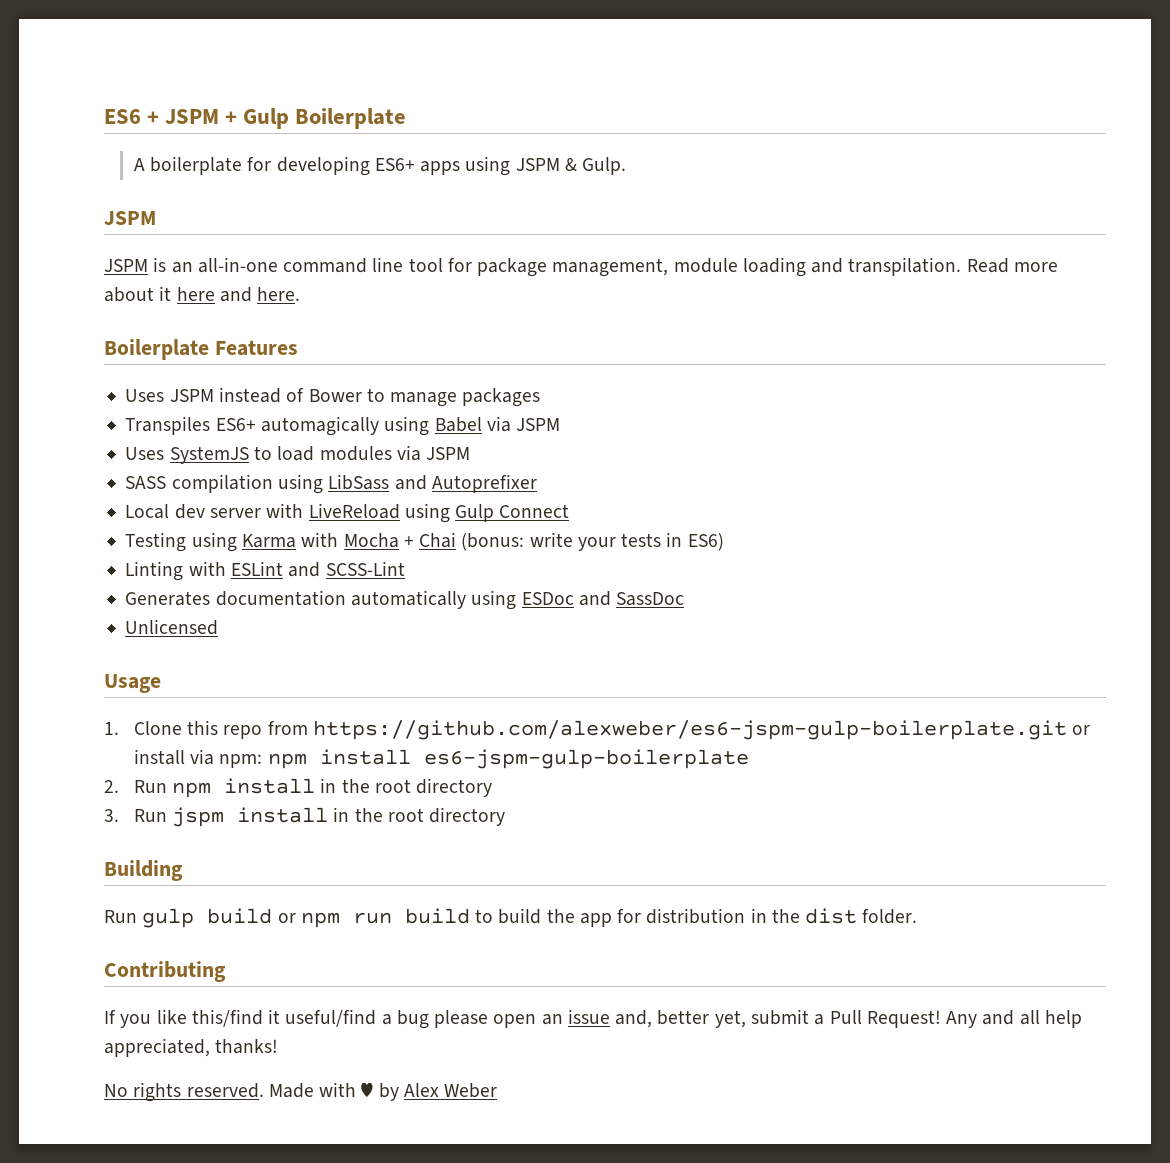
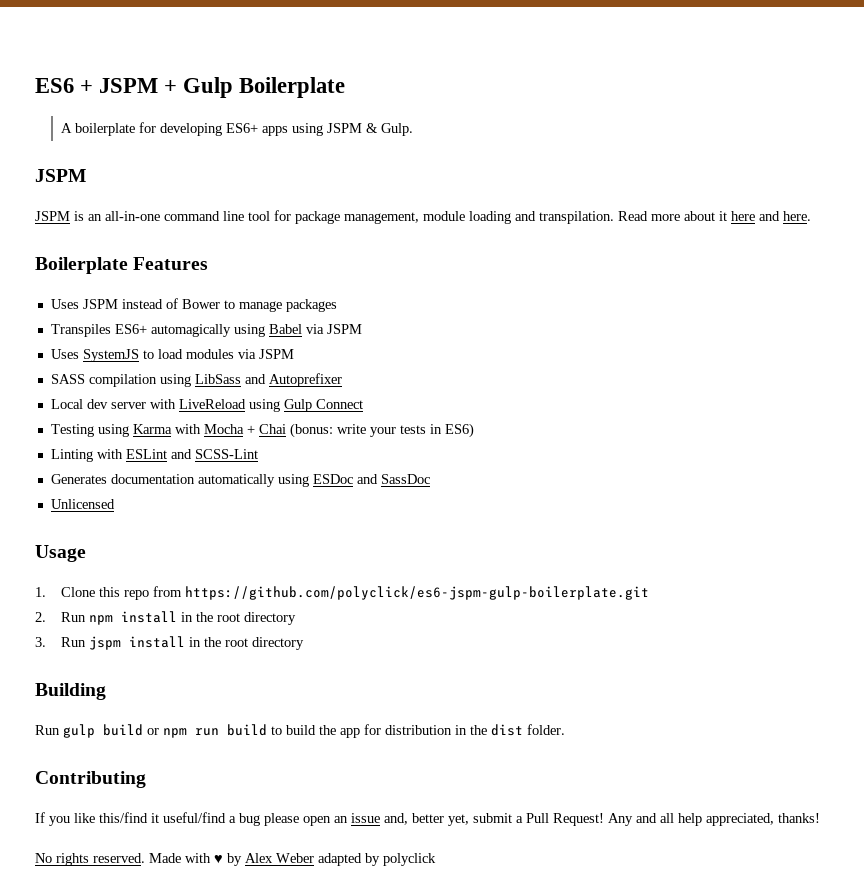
- 1. Clone this repo from https://github.com/alexweber/es6-jspm-gulp-boilerplate.git or install via npm: npm install es6-jspm-gulp-boilerplate
+ 1. Clone this repo from https://github.com/polyclick/es6-jspm-gulp-boilerplate.git
- Made with ♥ by Alex Weber
+ Made with ♥ by Alex Weber adapted by polyclick

